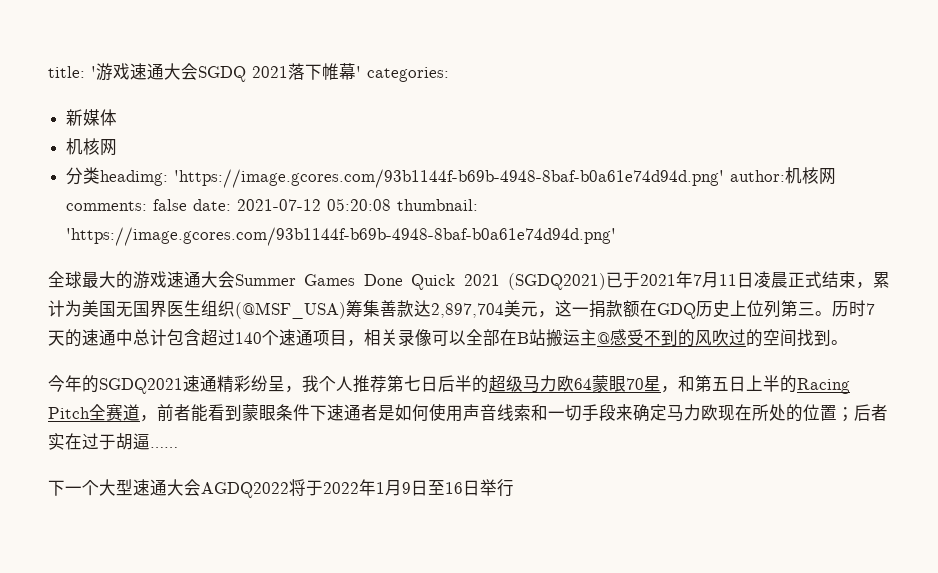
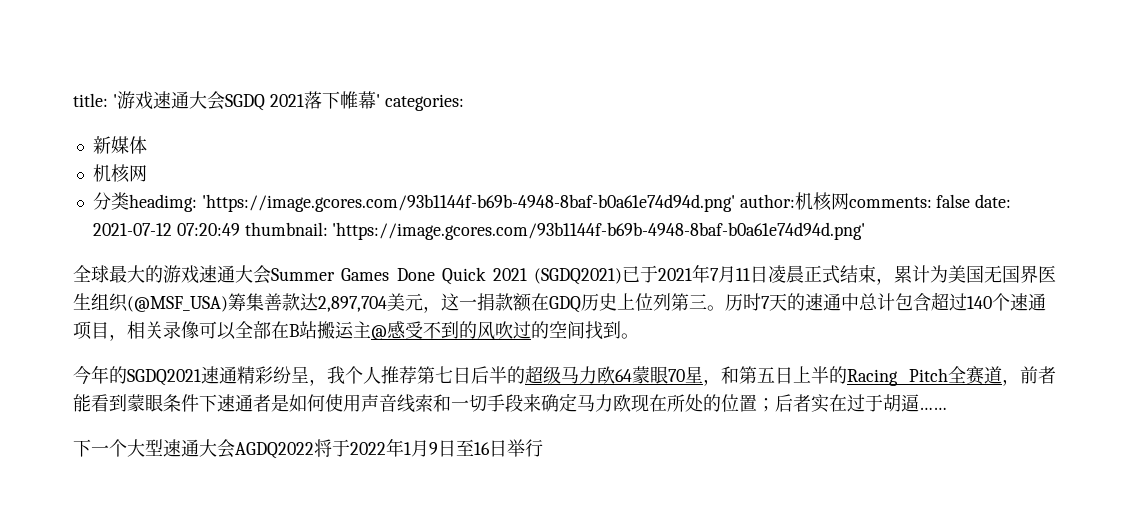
- 分类headimg: 'https://image.gcores.com/93b1144f-b69b-4948-8baf-b0a61e74d94d.png' author:机核网comments: false date: 2021-07-12 05:20:08 thumbnail: 'https://image.gcores.com/93b1144f-b69b-4948-8baf-b0a61e74d94d.png'
+ 分类headimg: 'https://image.gcores.com/93b1144f-b69b-4948-8baf-b0a61e74d94d.png' author:机核网comments: false date: 2021-07-12 07:20:49 thumbnail: 'https://image.gcores.com/93b1144f-b69b-4948-8baf-b0a61e74d94d.png'

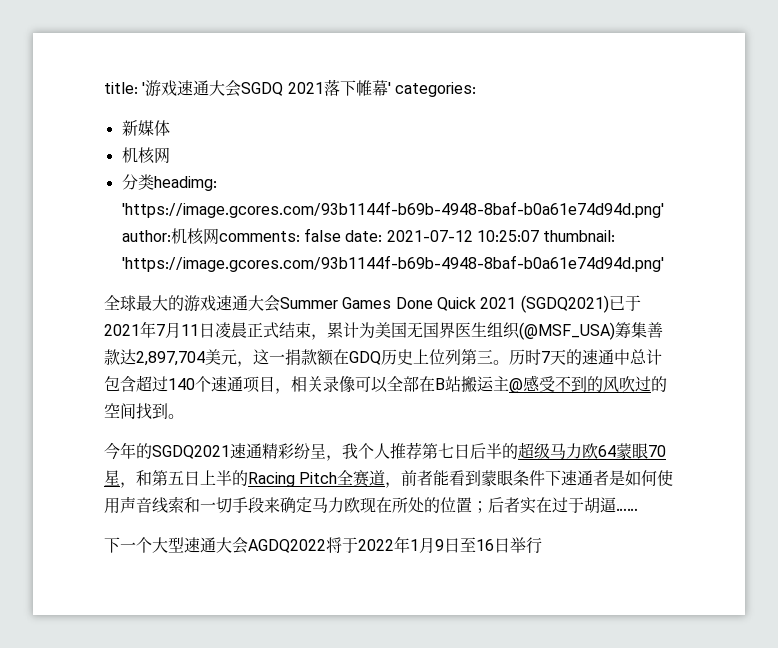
- 分类headimg: 'https://image.gcores.com/93b1144f-b69b-4948-8baf-b0a61e74d94d.png' author:机核网comments: false date: 2021-07-12 07:20:49 thumbnail: 'https://image.gcores.com/93b1144f-b69b-4948-8baf-b0a61e74d94d.png'
+ 分类headimg: 'https://image.gcores.com/93b1144f-b69b-4948-8baf-b0a61e74d94d.png' author:机核网comments: false date: 2021-07-12 10:25:07 thumbnail: 'https://image.gcores.com/93b1144f-b69b-4948-8baf-b0a61e74d94d.png'

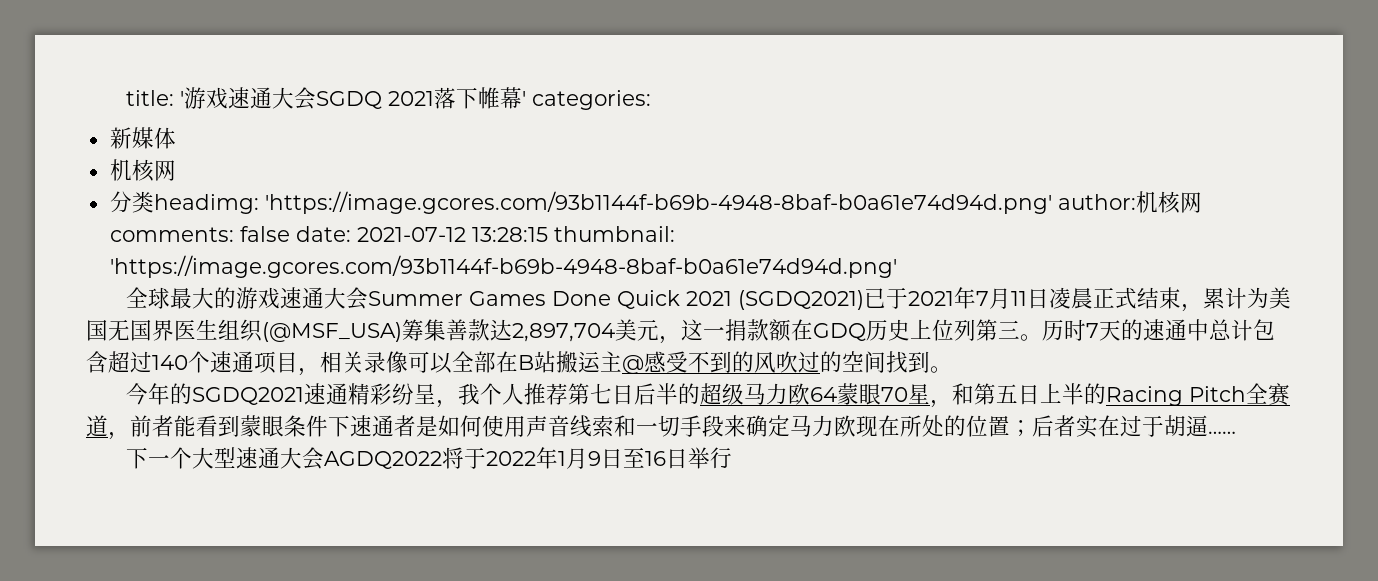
- 分类headimg: 'https://image.gcores.com/93b1144f-b69b-4948-8baf-b0a61e74d94d.png' author:机核网comments: false date: 2021-07-12 10:25:07 thumbnail: 'https://image.gcores.com/93b1144f-b69b-4948-8baf-b0a61e74d94d.png'
+ 分类headimg: 'https://image.gcores.com/93b1144f-b69b-4948-8baf-b0a61e74d94d.png' author:机核网comments: false date: 2021-07-12 13:28:15 thumbnail: 'https://image.gcores.com/93b1144f-b69b-4948-8baf-b0a61e74d94d.png'

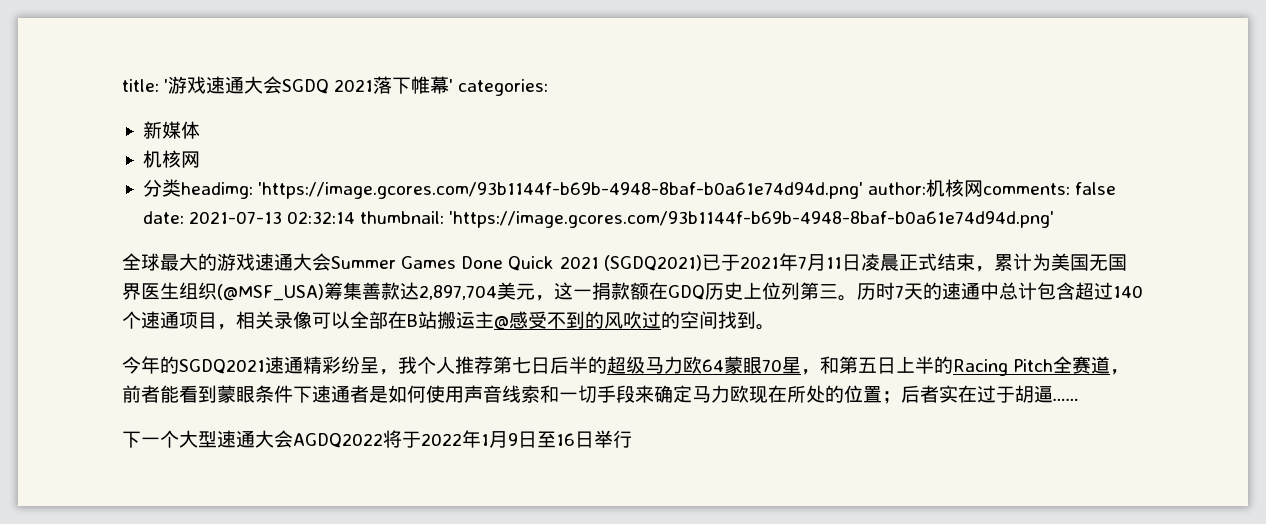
- 分类headimg: 'https://image.gcores.com/93b1144f-b69b-4948-8baf-b0a61e74d94d.png' author:机核网comments: false date: 2021-07-12 13:28:15 thumbnail: 'https://image.gcores.com/93b1144f-b69b-4948-8baf-b0a61e74d94d.png'
+ 分类headimg: 'https://image.gcores.com/93b1144f-b69b-4948-8baf-b0a61e74d94d.png' author:机核网comments: false date: 2021-07-13 02:32:14 thumbnail: 'https://image.gcores.com/93b1144f-b69b-4948-8baf-b0a61e74d94d.png'

